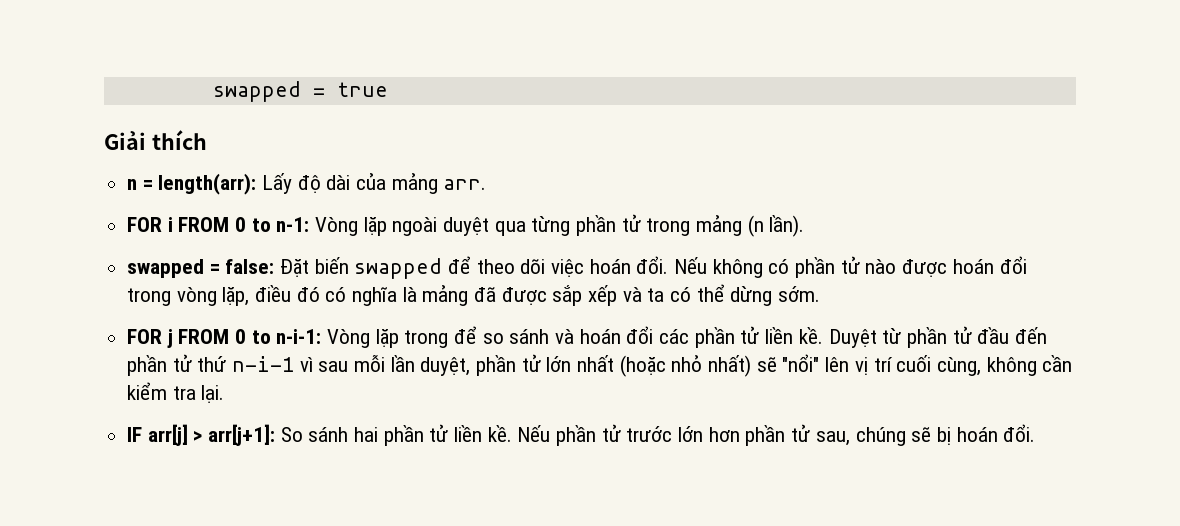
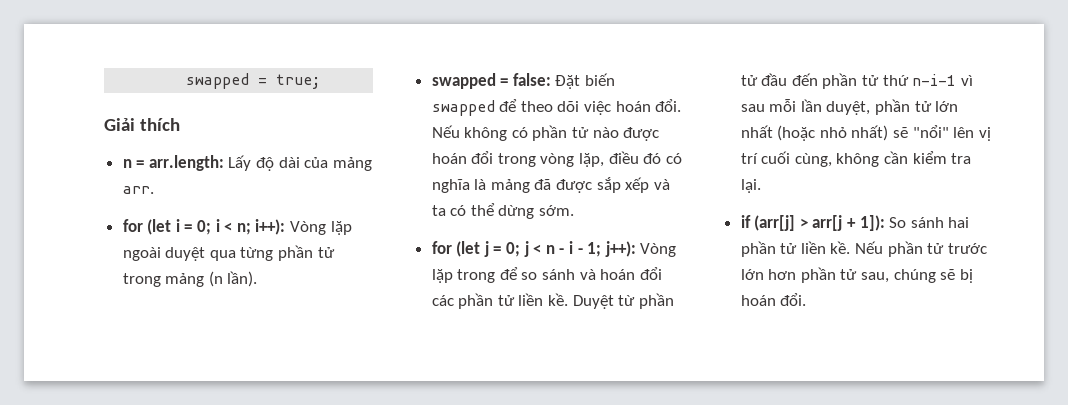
- swapped = true
+ swapped = true;
- n = length(arr): Lấy độ dài của mảng arr.
+ n = arr.length: Lấy độ dài của mảng arr.
- FOR i FROM 0 to n-1: Vòng lặp ngoài duyệt qua từng phần tử trong mảng (n lần).
+ for (let i = 0; i < n; i++): Vòng lặp ngoài duyệt qua từng phần tử trong mảng (n lần).
- FOR j FROM 0 to n-i-1: Vòng lặp trong để so sánh và hoán đổi các phần tử liền kề.
+ for (let j = 0; j < n - i - 1; j++): Vòng lặp trong để so sánh và hoán đổi các phần tử liền kề.
- IF arr[j] > arr[j+1]: So sánh hai phần tử liền kề.
+ if (arr[j] > arr[j + 1]): So sánh hai phần tử liền kề.

